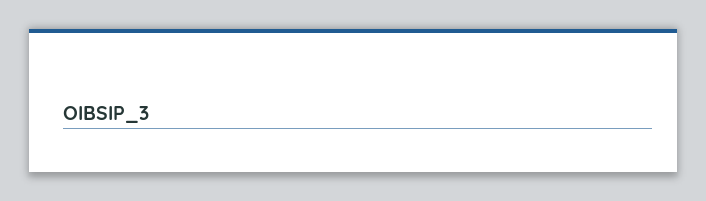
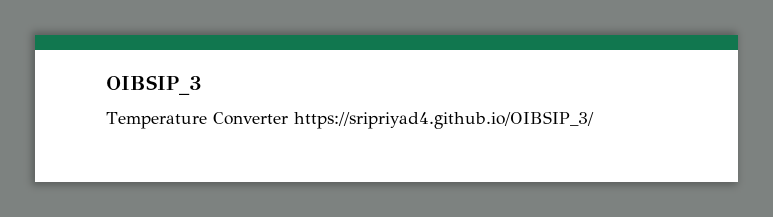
+ Temperature Converter https://sripriyad4.github.io/OIBSIP_3/

